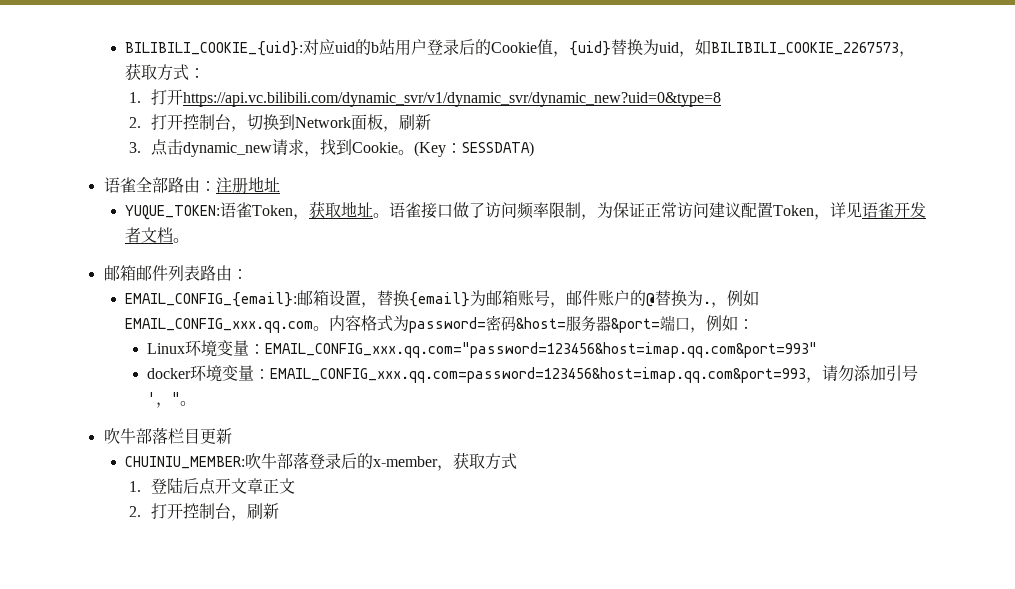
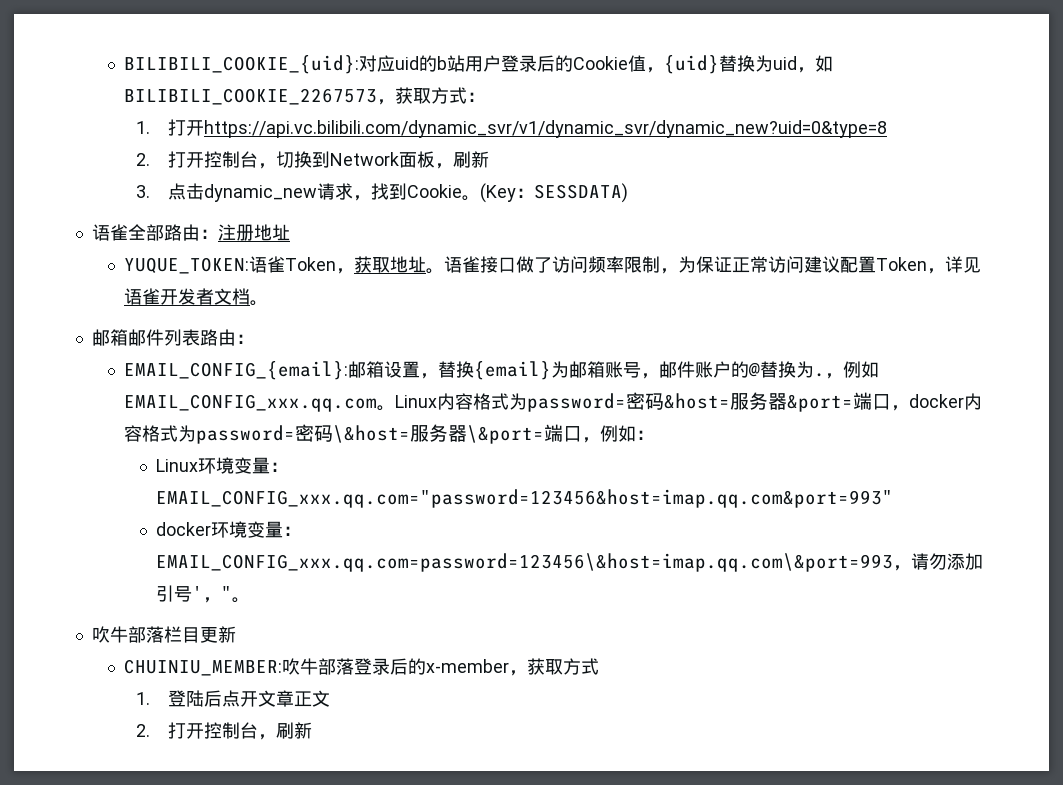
- 内容格式为password=密码&host=服务器&port=端口，例如：
+ Linux内容格式为password=密码&host=服务器&port=端口，docker内容格式为password=密码\&host=服务器\&port=端口，例如：
- docker环境变量：EMAIL_CONFIG_xxx.qq.com=password=123456&host=imap.qq.com&port=993，请勿添加引号'，"。
+ docker环境变量：EMAIL_CONFIG_xxx.qq.com=password=123456\&host=imap.qq.com\&port=993，请勿添加引号'，"。

